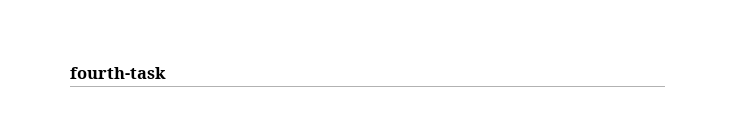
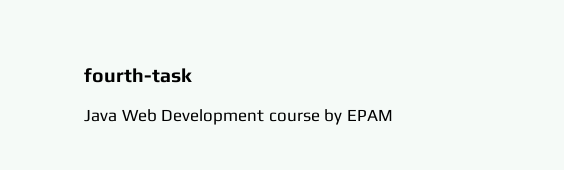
+ Java Web Development course by EPAM

